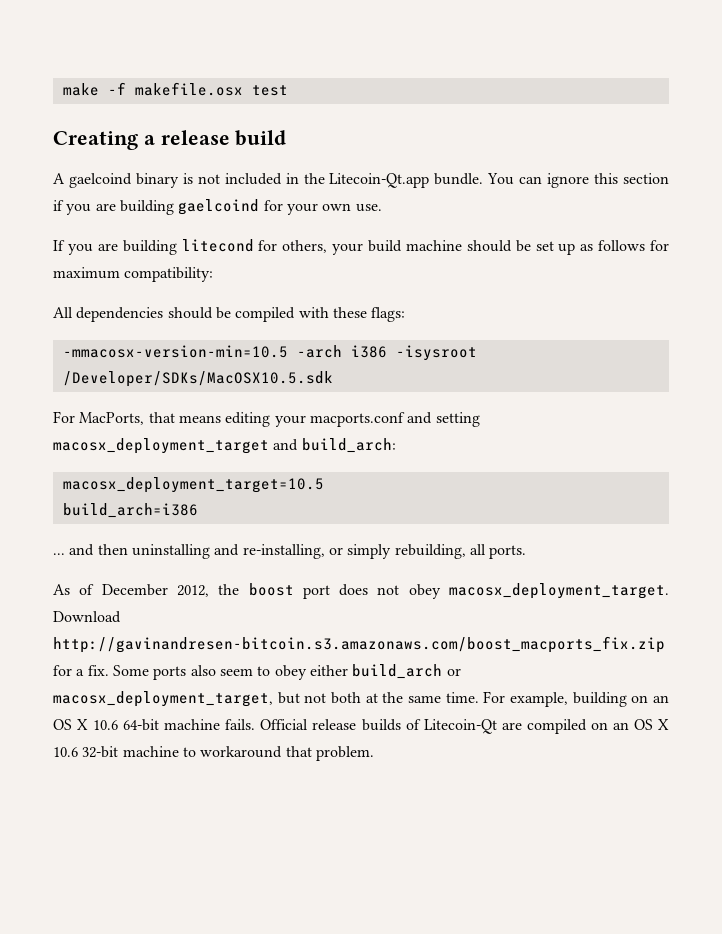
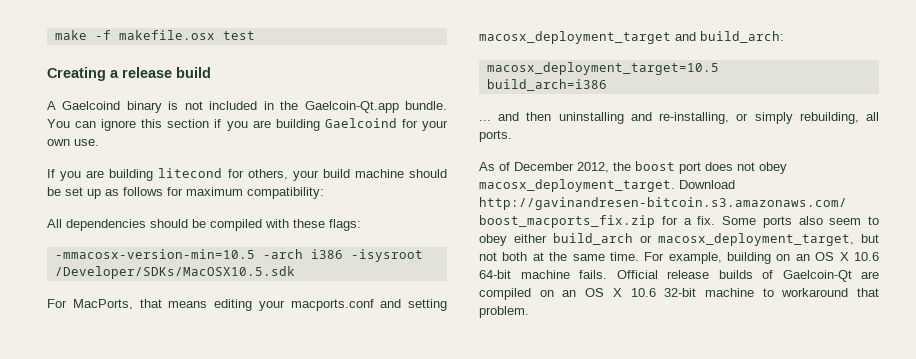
- A gaelcoind binary is not included in the Litecoin-Qt.app bundle.
+ A Gaelcoind binary is not included in the Gaelcoin-Qt.app bundle.
- You can ignore this section if you are building gaelcoind for your own use.
+ You can ignore this section if you are building Gaelcoind for your own use.
- Official release builds of Litecoin-Qt are compiled on an OS X 10.6 32-bit machine to workaround that problem.
+ Official release builds of Gaelcoin-Qt are compiled on an OS X 10.6 32-bit machine to workaround that problem.

